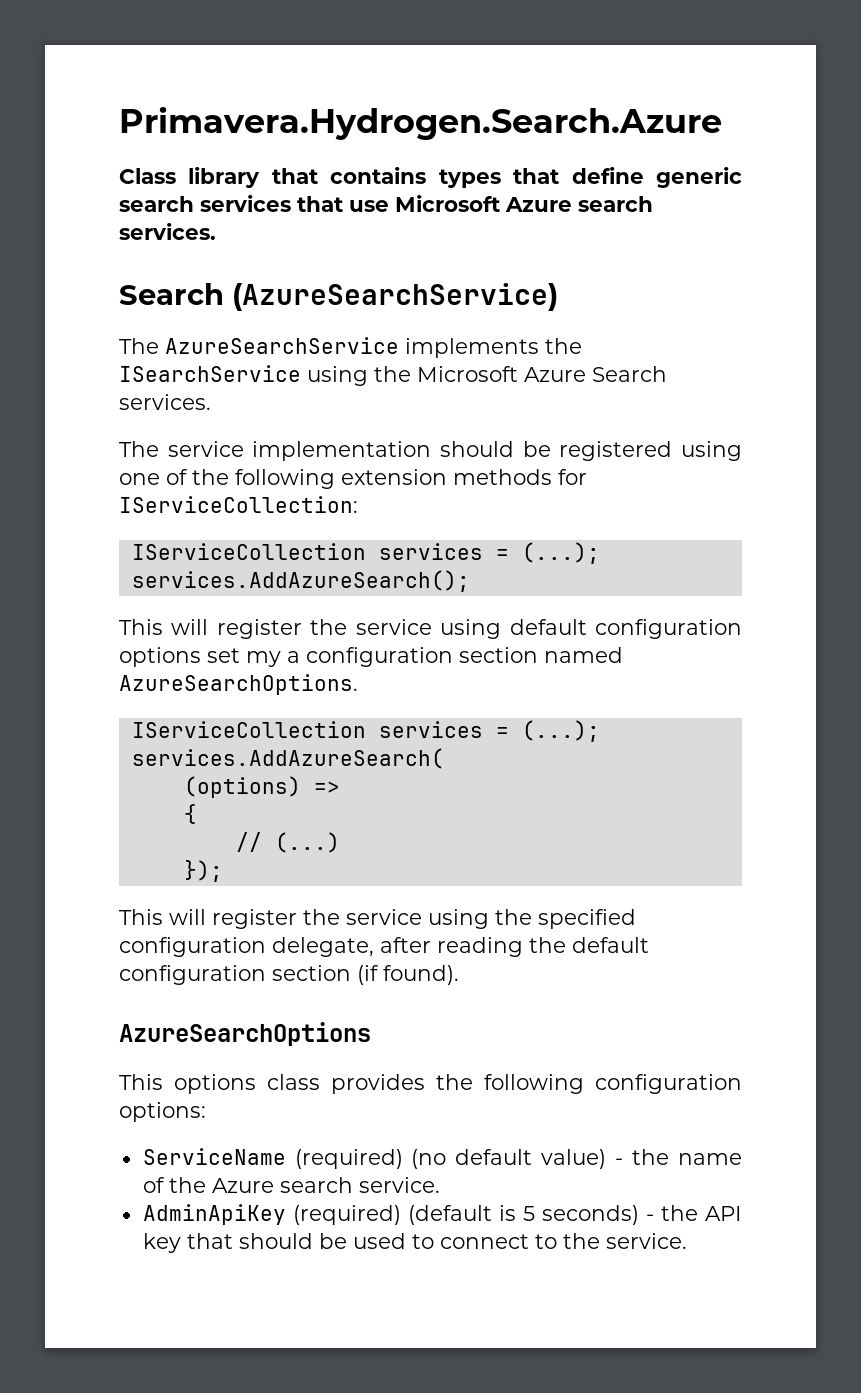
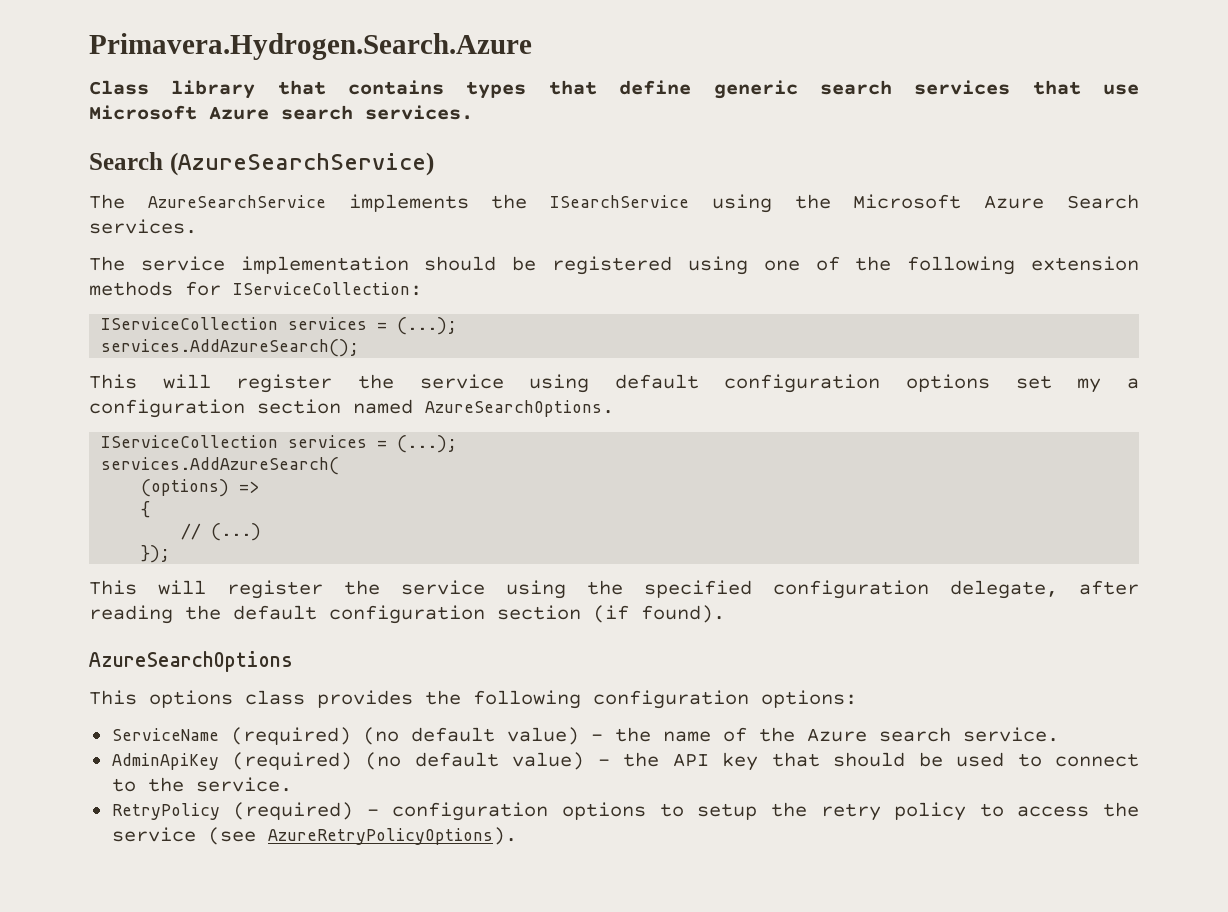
- AdminApiKey (required) (default is 5 seconds) - the API key that should be used to connect to the service.
+ AdminApiKey (required) (no default value) - the API key that should be used to connect to the service.
+ RetryPolicy (required) - configuration options to setup the retry policy to access the service (see AzureRetryPolicyOptions).

